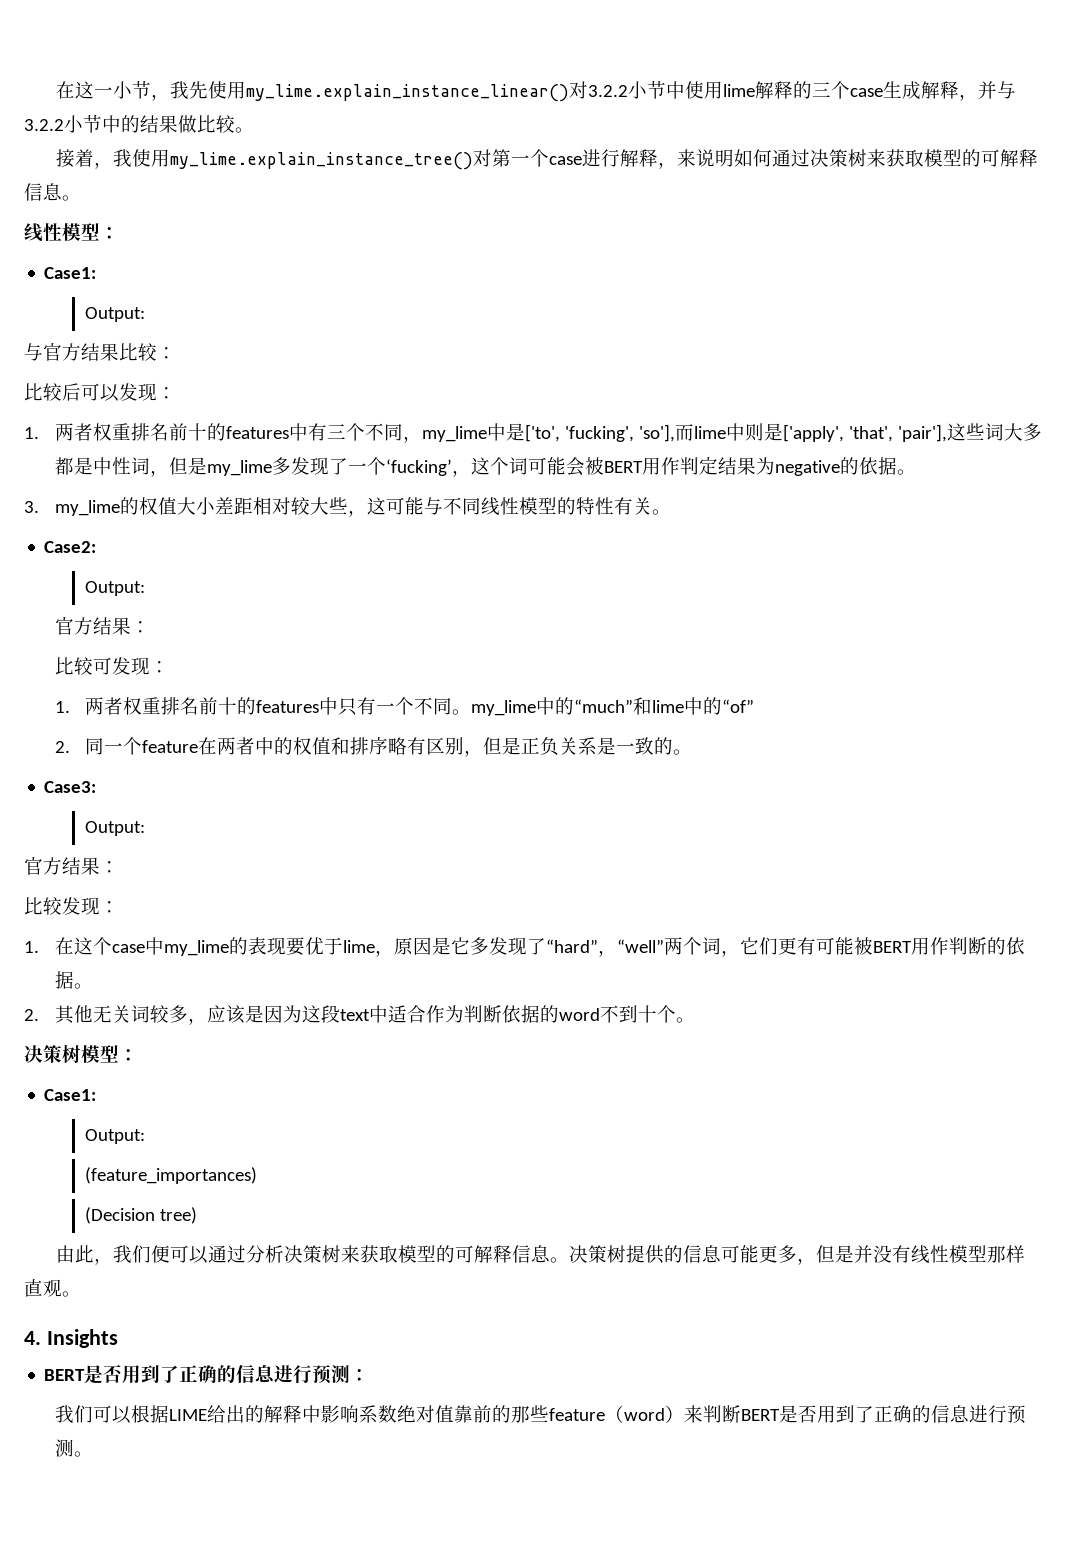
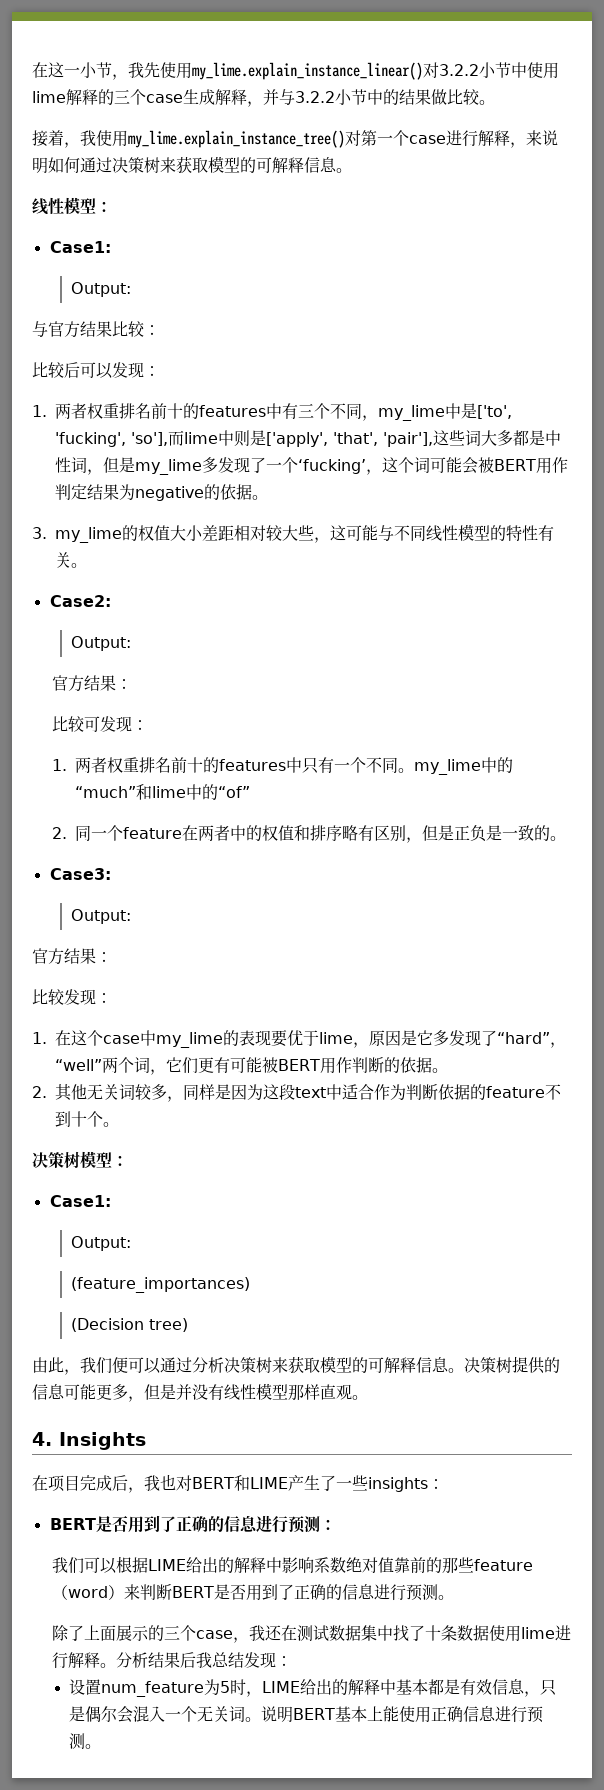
- 2.同一个feature在两者中的权值和排序略有区别，但是正负关系是一致的。
+ 2.同一个feature在两者中的权值和排序略有区别，但是正负是一致的。
- 2.其他无关词较多，应该是因为这段text中适合作为判断依据的word不到十个。
+ 2.其他无关词较多，同样是因为这段text中适合作为判断依据的feature不到十个。
+ 在项目完成后，我也对BERT和LIME产生了一些insights：
+ 除了上面展示的三个case，我还在测试数据集中找了十条数据使用lime进行解释。分析结果后我总结发现：
+ 设置num_feature为5时，LIME给出的解释中基本都是有效信息，只是偶尔会混入一个无关词。说明BERT基本上能使用正确信息进行预测。

